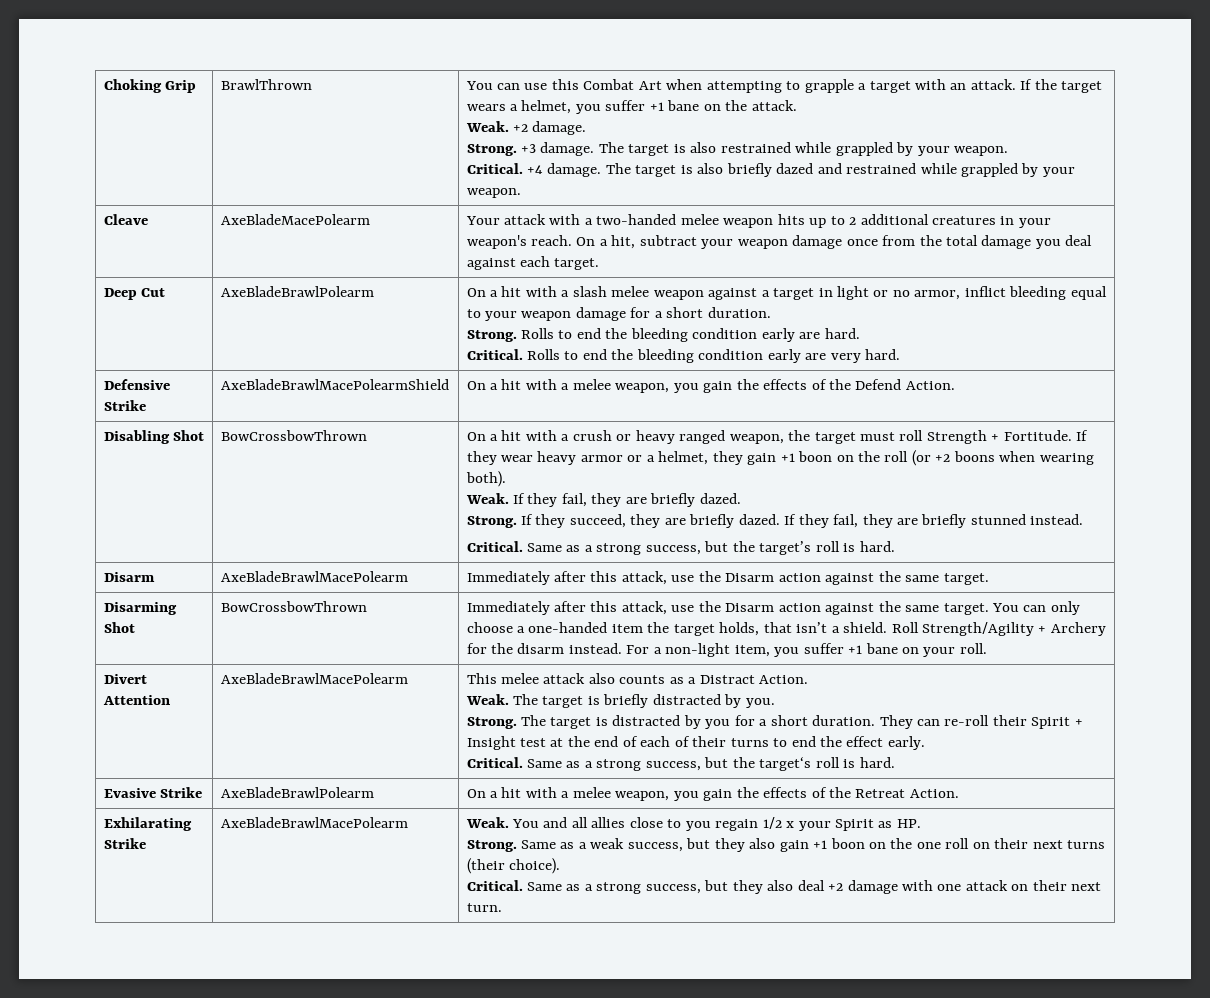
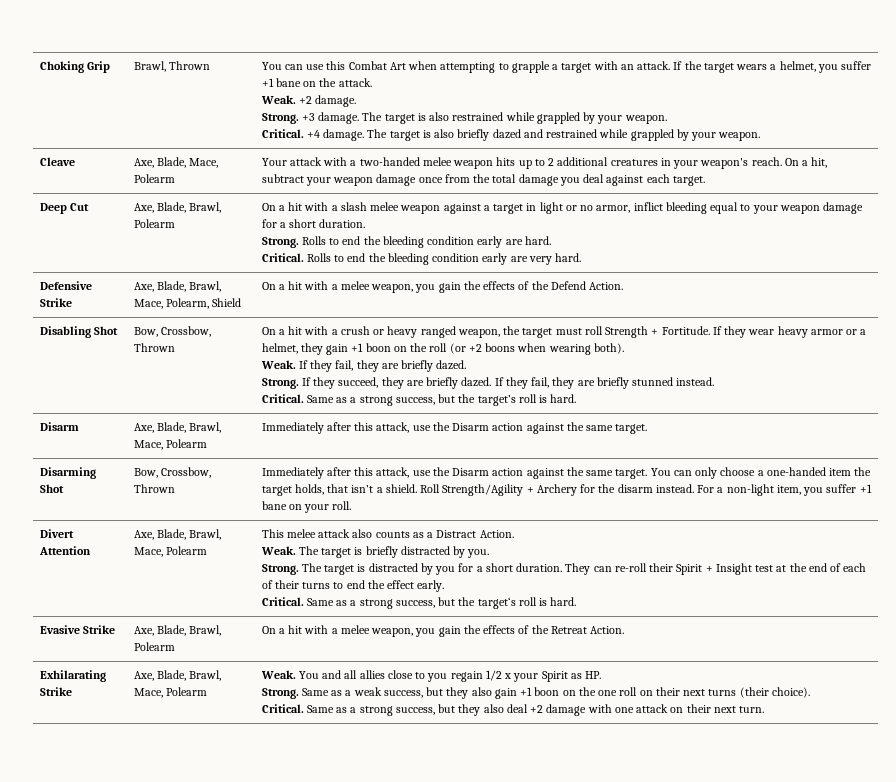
- BrawlThrown
+ Brawl, Thrown
- Cleave | AxeBladeMacePolearm | Your attack with a two-handed melee weapon hits up to 2 additional creatures in your weapon's reach. On a hit, subtract your weapon damage once from the total damage you deal against each target.
+ Cleave | Axe, Blade, Mace, Polearm | Your attack with a two-handed melee weapon hits up to 2 additional creatures in your weapon's reach. On a hit, subtract your weapon damage once from the total damage you deal against each target.
- Deep Cut | AxeBladeBrawlPolearm
+ Deep Cut | Axe, Blade, Brawl, Polearm
- Defensive Strike | AxeBladeBrawlMacePolearmShield | On a hit with a melee weapon, you gain the effects of the Defend Action.
+ Defensive Strike | Axe, Blade, Brawl, Mace, Polearm, Shield | On a hit with a melee weapon, you gain the effects of the Defend Action.
- Disabling Shot | BowCrossbowThrown
+ Disabling Shot | Bow, Crossbow, Thrown
- Disarm | AxeBladeBrawlMacePolearm | Immediately after this attack, use the Disarm action against the same target.
+ Disarm | Axe, Blade, Brawl, Mace, Polearm | Immediately after this attack, use the Disarm action against the same target.
- Disarming Shot | BowCrossbowThrown
+ Disarming Shot | Bow, Crossbow, Thrown
- Divert Attention | AxeBladeBrawlMacePolearm
+ Divert Attention | Axe, Blade, Brawl, Mace, Polearm
- Evasive Strike | AxeBladeBrawlPolearm | On a hit with a melee weapon, you gain the effects of the Retreat Action.
+ Evasive Strike | Axe, Blade, Brawl, Polearm | On a hit with a melee weapon, you gain the effects of the Retreat Action.
- Exhilarating Strike | AxeBladeBrawlMacePolearm
+ Exhilarating Strike | Axe, Blade, Brawl, Mace, Polearm

